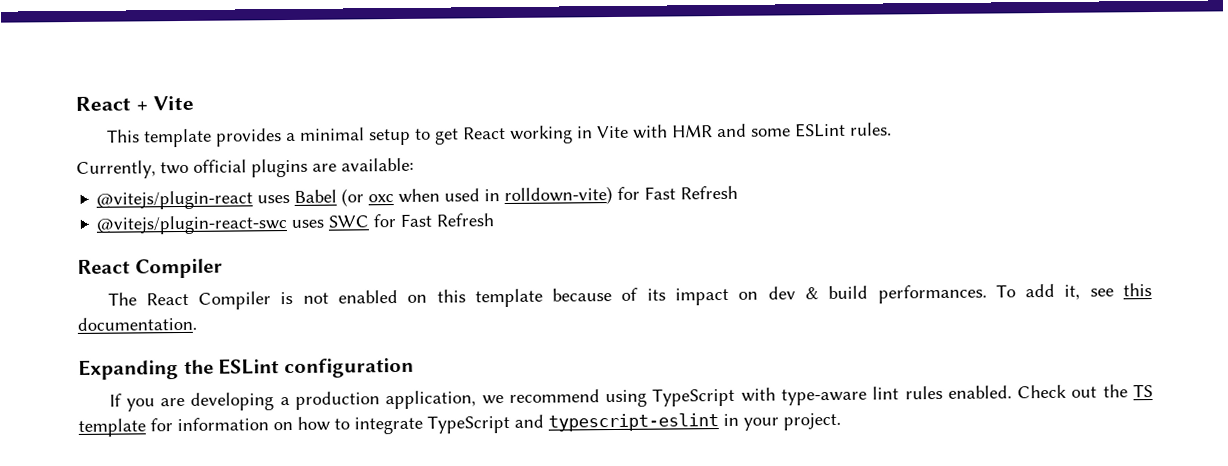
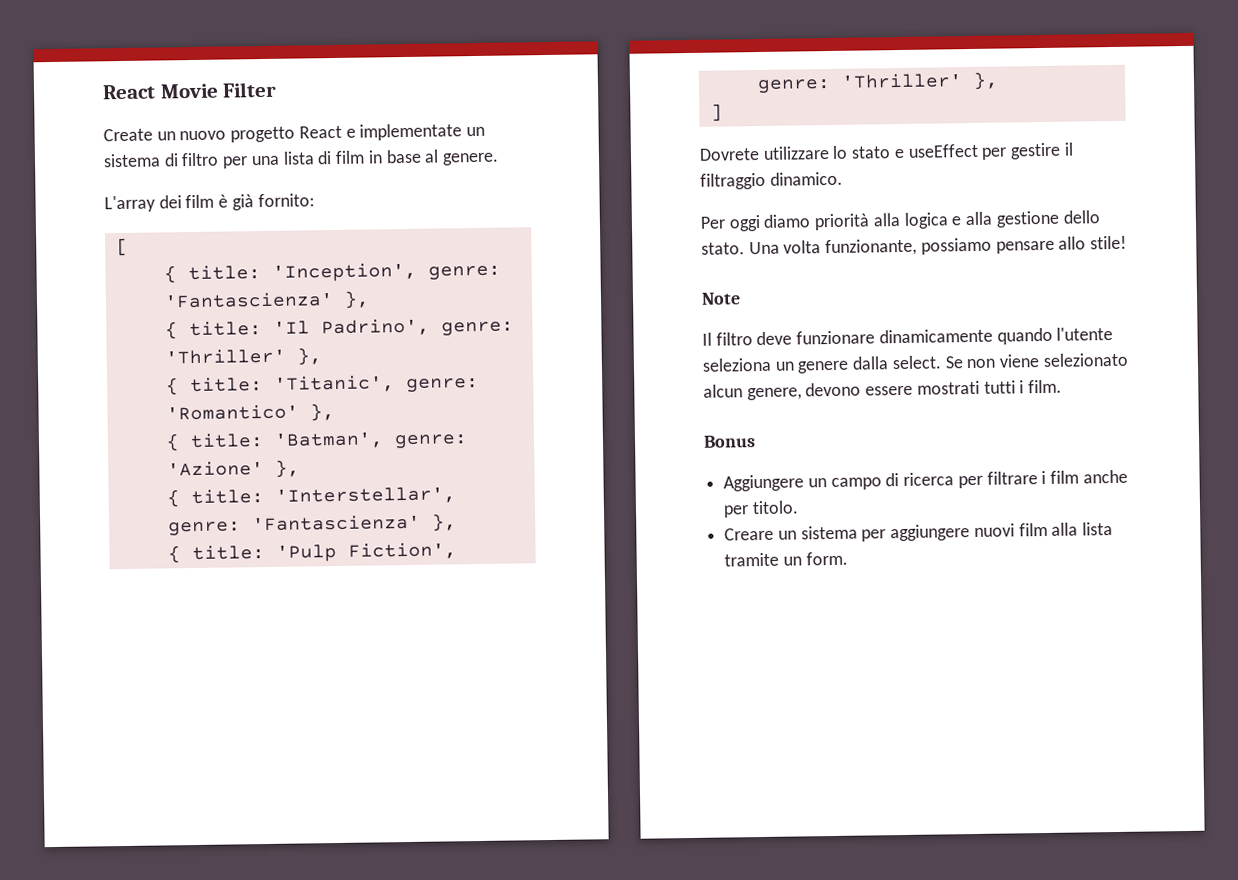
- React + Vite
- This template provides a minimal setup to get React working in Vite with HMR and some ESLint rules.
- Currently, two official plugins are available:
- @vitejs/plugin-react uses Babel (or oxc when used in rolldown-vite) for Fast Refresh
- @vitejs/plugin-react-swc uses SWC for Fast Refresh
- React Compiler
- The React Compiler is not enabled on this template because of its impact on dev & build performances. To add it, see this documentation.
- Expanding the ESLint configuration
- If you are developing a production application, we recommend using TypeScript with type-aware lint rules enabled. Check out the TS template for information on how to integrate TypeScript and typescript-eslint in your project.
+ React Movie Filter
+ Create un nuovo progetto React e implementate un sistema di filtro per una lista di film in base al genere.
+ L'array dei film è già fornito:
+ [
+ { title: 'Inception', genre: 'Fantascienza' },
+ { title: 'Il Padrino', genre: 'Thriller' },
+ { title: 'Titanic', genre: 'Romantico' },
+ { title: 'Batman', genre: 'Azione' },
+ { title: 'Interstellar', genre: 'Fantascienza' },
+ { title: 'Pulp Fiction', genre: 'Thriller' },
+ ]
+ Dovrete utilizzare lo stato e useEffect per gestire il filtraggio dinamico.
+ Per oggi diamo priorità alla logica e alla gestione dello stato. Una volta funzionante, possiamo pensare allo stile!
+ Note
+ Il filtro deve funzionare dinamicamente quando l'utente seleziona un genere dalla select. Se non viene selezionato alcun genere, devono essere mostrati tutti i film.
+ Bonus
+ Aggiungere un campo di ricerca per filtrare i film anche per titolo.
+ Creare un sistema per aggiungere nuovi film alla lista tramite un form.

